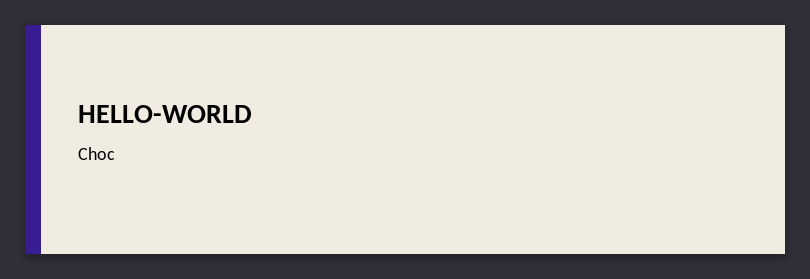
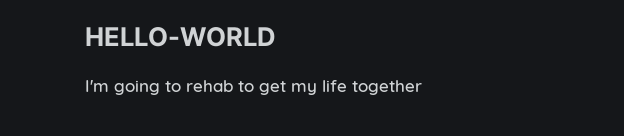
- Choc
+ I'm going to rehab to get my life together

